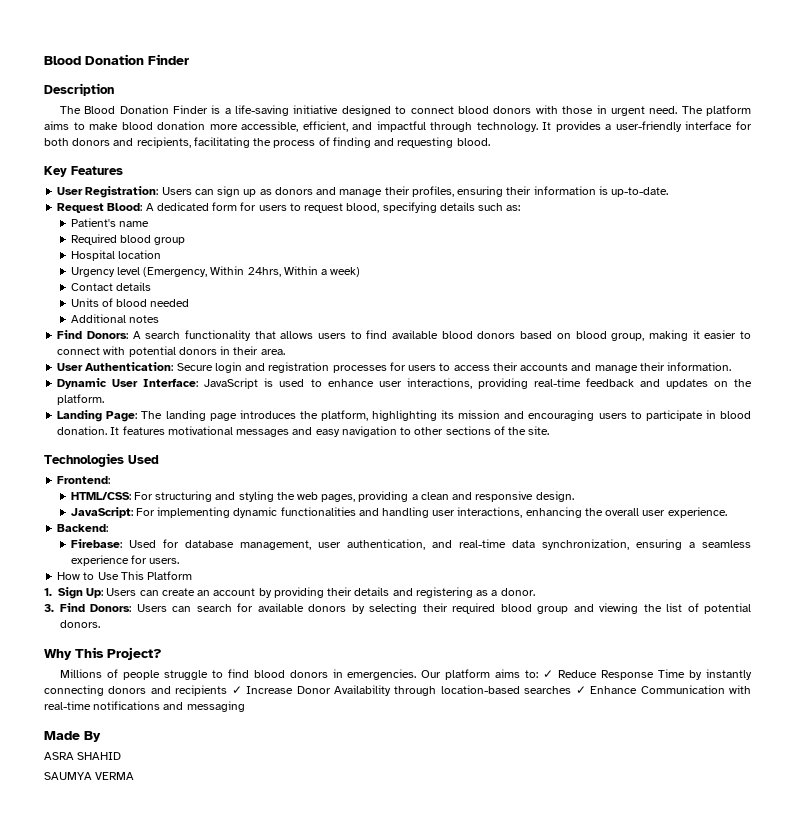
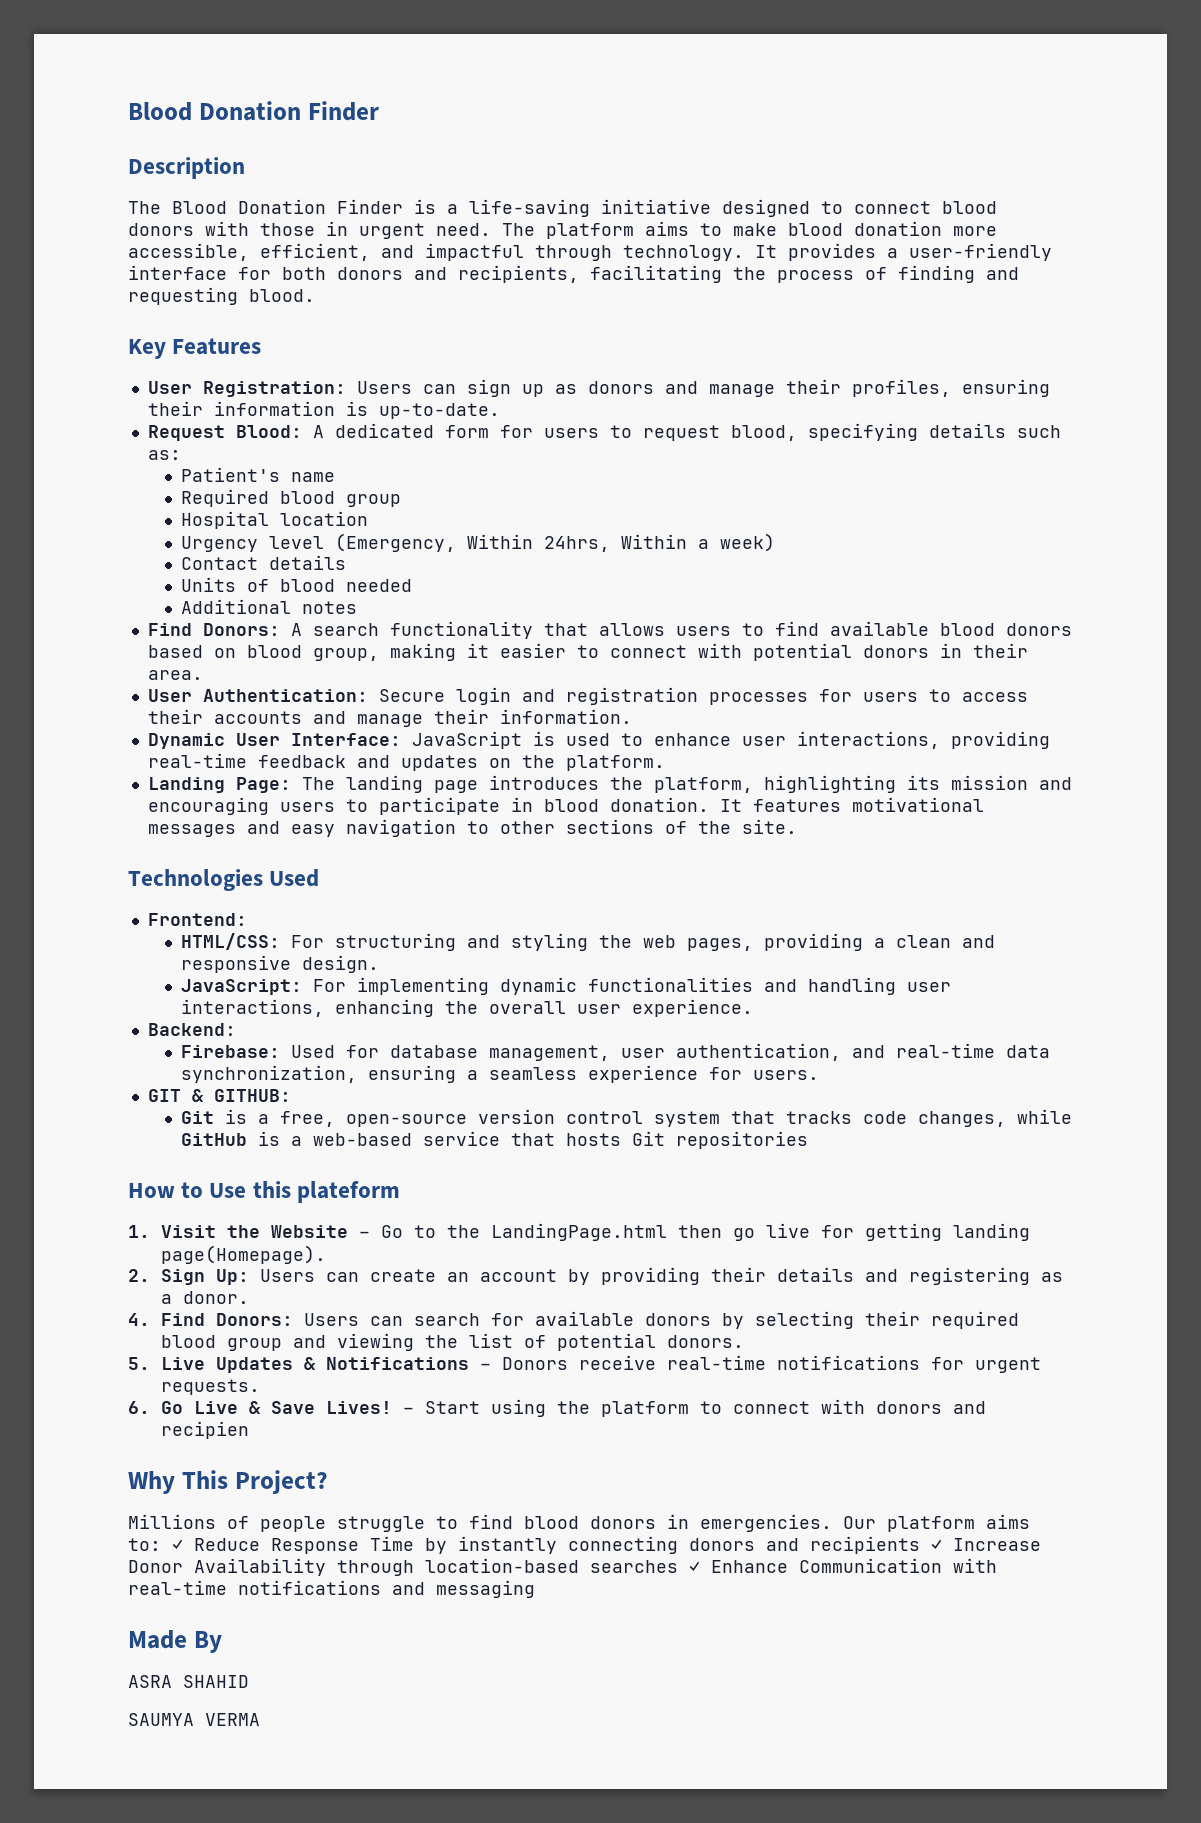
- How to Use This Platform
- 1. Sign Up: Users can create an account by providing their details and registering as a donor.
+ GIT & GITHUB:
+ Git is a free, open-source version control system that tracks code changes, while GitHub is a web-based service that hosts Git repositories
+ How to Use this plateform
+ 1. Visit the Website – Go to the LandingPage.html then go live for getting landing page(Homepage).
+ 2. Sign Up: Users can create an account by providing their details and registering as a donor.
- 3. Find Donors: Users can search for available donors by selecting their required blood group and viewing the list of potential donors.
+ 4. Find Donors: Users can search for available donors by selecting their required blood group and viewing the list of potential donors.
+ 5. Live Updates & Notifications – Donors receive real-time notifications for urgent requests.
+ 6. Go Live & Save Lives! – Start using the platform to connect with donors and recipien

